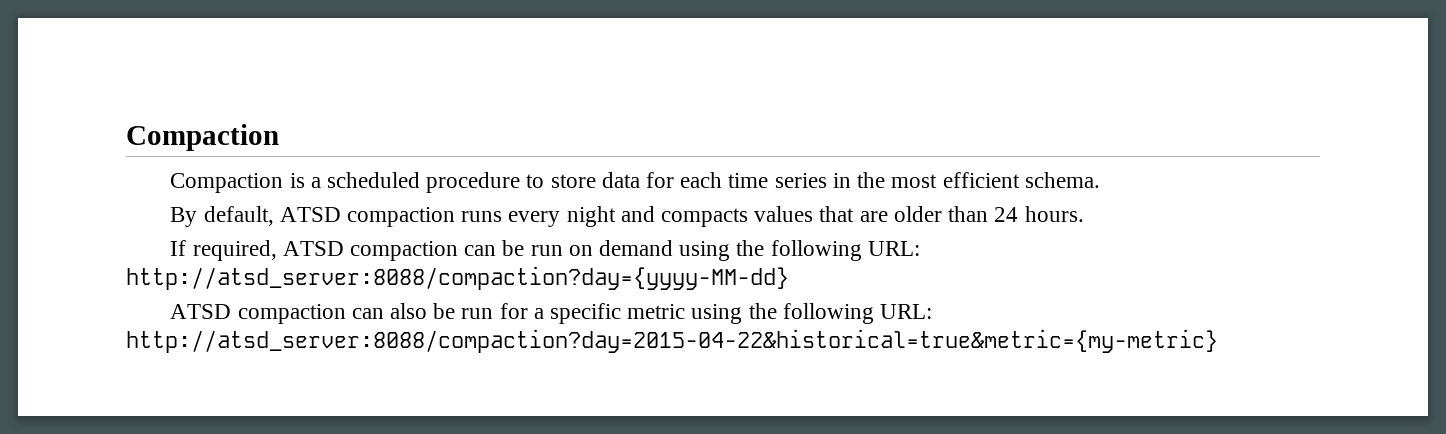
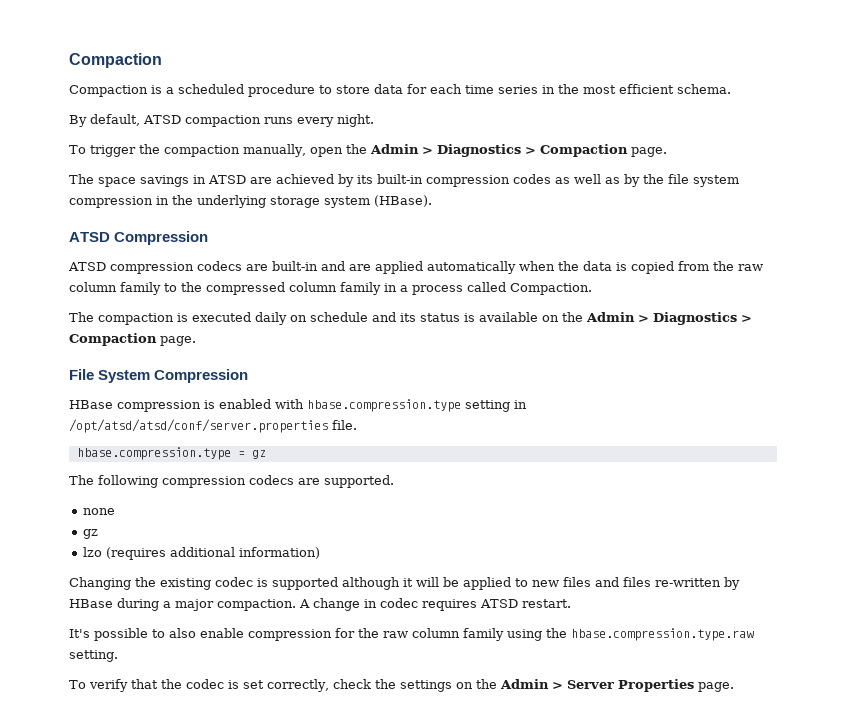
- By default, ATSD compaction runs every night and compacts values that are older than 24 hours.
- If required, ATSD compaction can be run on demand using the following URL: http://atsd_server:8088/compaction?day={yyyy-MM-dd}
- ATSD compaction can also be run for a specific metric using the following URL: http://atsd_server:8088/compaction?day=2015-04-22&historical=true&metric={my-metric}
+ By default, ATSD compaction runs every night.
+ To trigger the compaction manually, open the Admin > Diagnostics > Compaction page.
+ The space savings in ATSD are achieved by its built-in compression codes as well as by the file system compression in the underlying storage system (HBase).
+ ATSD Compression
+ ATSD compression codecs are built-in and are applied automatically when the data is copied from the raw column family to the compressed column family in a process called Compaction.
+ The compaction is executed daily on schedule and its status is available on the Admin > Diagnostics > Compaction page.
+ File System Compression
+ HBase compression is enabled with hbase.compression.type setting in /opt/atsd/atsd/conf/server.properties file.
+ hbase.compression.type = gz
+ The following compression codecs are supported.
+ none
+ gz
+ lzo (requires additional information)
+ Changing the existing codec is supported although it will be applied to new files and files re-written by HBase during a major compaction. A change in codec requires ATSD restart.
+ It's possible to also enable compression for the raw column family using the hbase.compression.type.raw setting.
+ To verify that the codec is set correctly, check the settings on the Admin > Server Properties page.

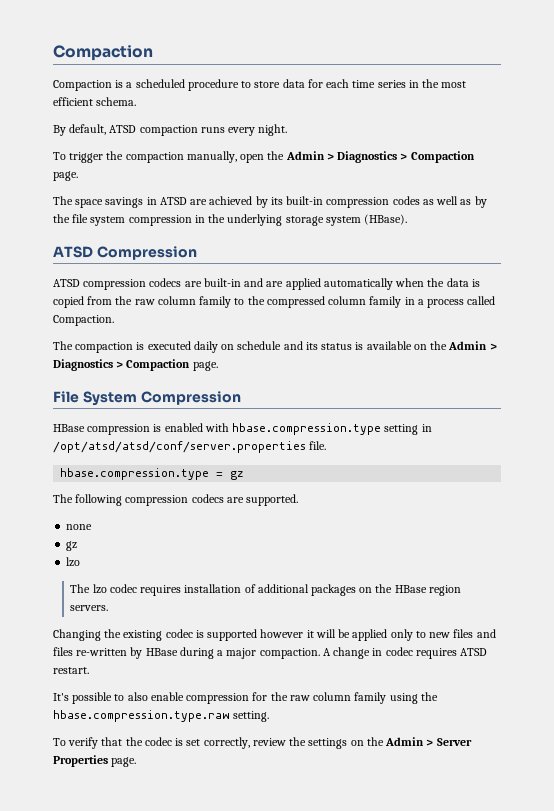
  none
  gz
- lzo (requires additional information)
+ lzo
+ The lzo codec requires installation of additional packages on the HBase region servers.
- Changing the existing codec is supported although it will be applied to new files and files re-written by HBase during a major compaction.
+ Changing the existing codec is supported however it will be applied only to new files and files re-written by HBase during a major compaction.
- To verify that the codec is set correctly, check the settings on the Admin > Server Properties page.
+ To verify that the codec is set correctly, review the settings on the Admin > Server Properties page.

